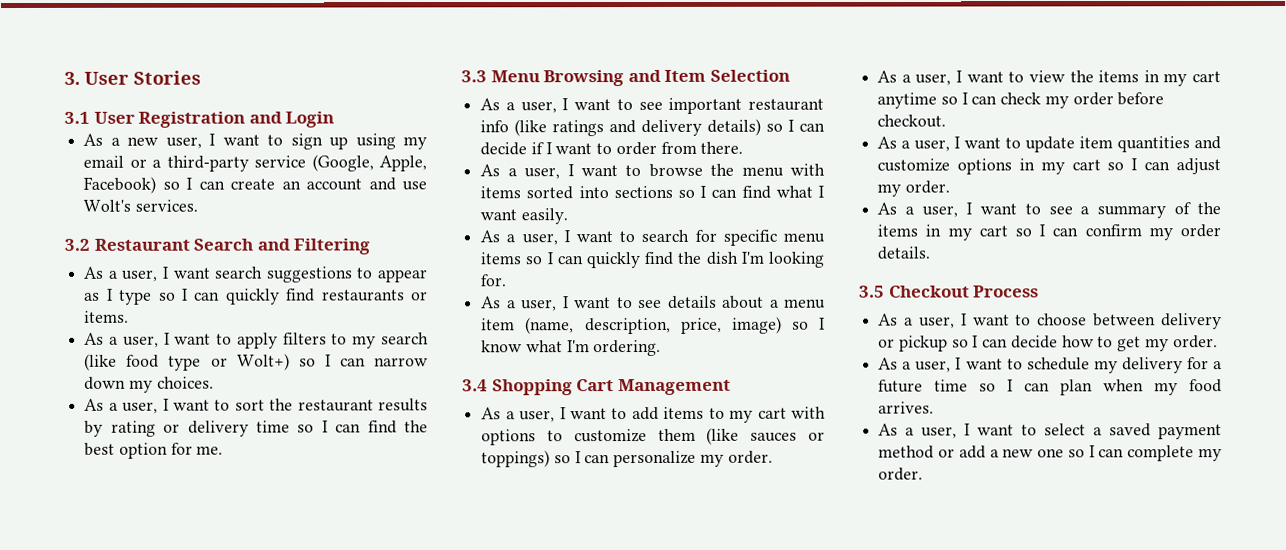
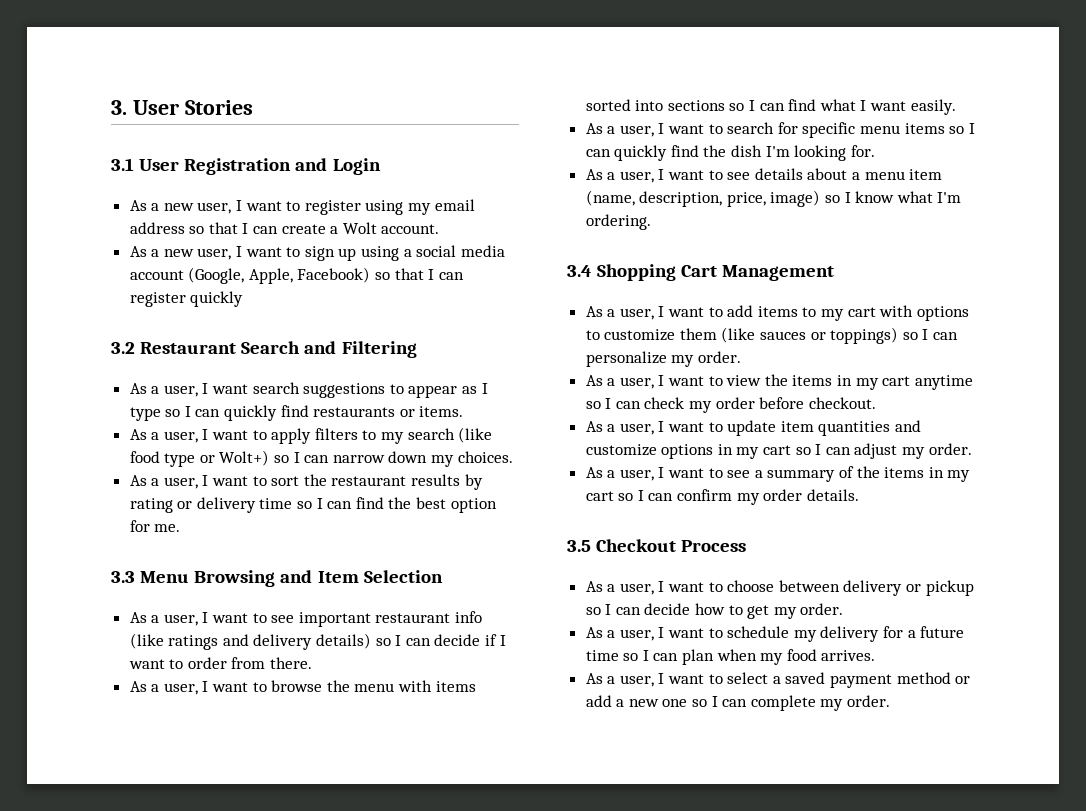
+ As a new user, I want to register using my email address so that I can create a Wolt account.
- As a new user, I want to sign up using my email or a third-party service (Google, Apple, Facebook) so I can create an account and use Wolt's services.
+ As a new user, I want to sign up using a social media account (Google, Apple, Facebook) so that I can register quickly

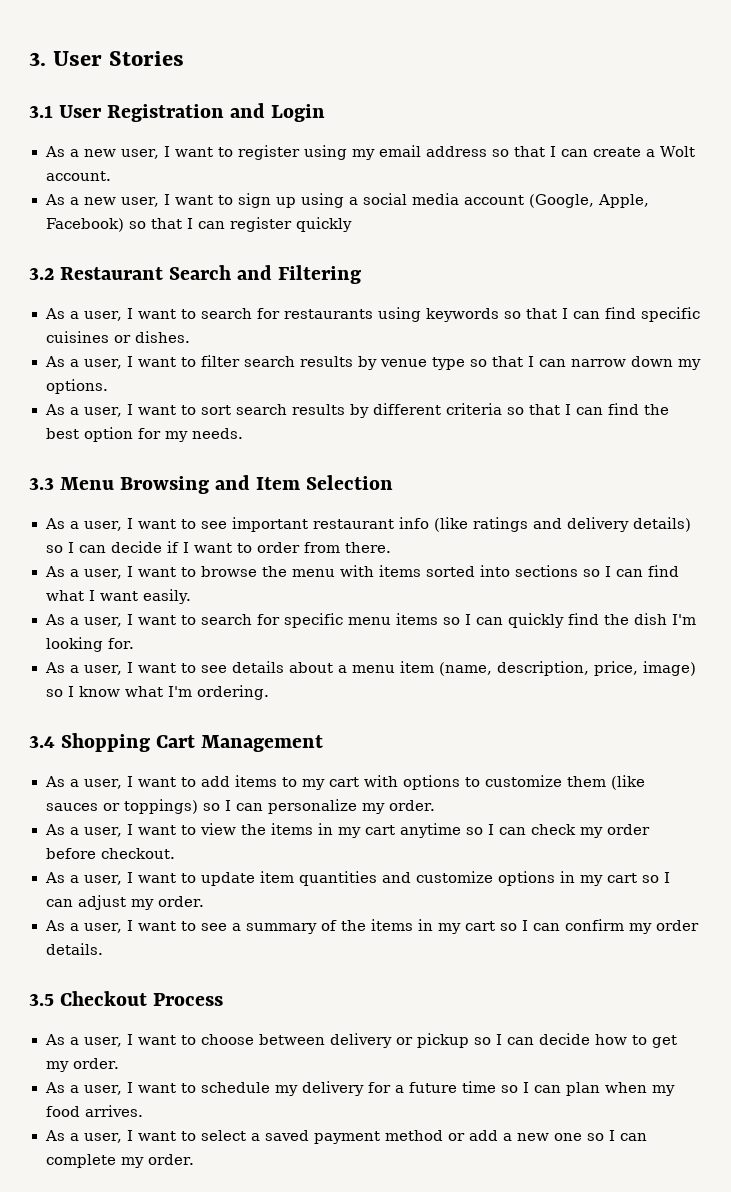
- As a user, I want search suggestions to appear as I type so I can quickly find restaurants or items.
- As a user, I want to apply filters to my search (like food type or Wolt+) so I can narrow down my choices.
+ As a user, I want to search for restaurants using keywords so that I can find specific cuisines or dishes.
+ As a user, I want to filter search results by venue type so that I can narrow down my options.
- As a user, I want to sort the restaurant results by rating or delivery time so I can find the best option for me.
+ As a user, I want to sort search results by different criteria so that I can find the best option for my needs.

